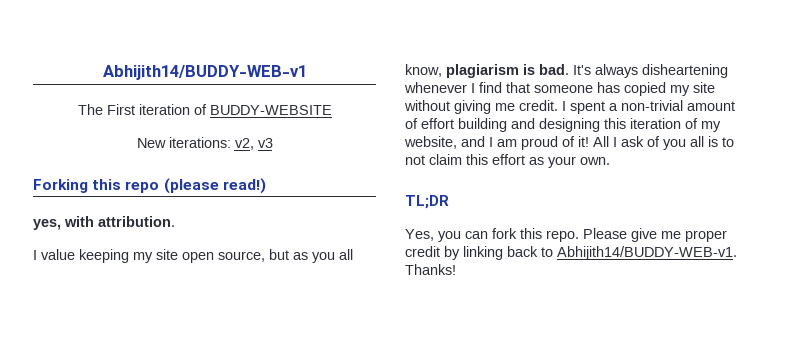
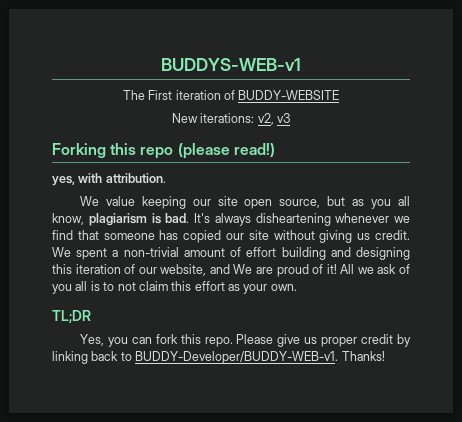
- Abhijith14/BUDDY-WEB-v1
+ BUDDYS-WEB-v1
- I value keeping my site open source, but as you all know, plagiarism is bad.
+ We value keeping our site open source, but as you all know, plagiarism is bad.
- It's always disheartening whenever I find that someone has copied my site without giving me credit. I spent a non-trivial amount of effort building and designing this iteration of my website, and I am proud of it!
+ It's always disheartening whenever we find that someone has copied our site without giving us credit. We spent a non-trivial amount of effort building and designing this iteration of our website, and We are proud of it!
- All I ask of you all is to not claim this effort as your own.
+ All we ask of you all is to not claim this effort as your own.
- Please give me proper credit by linking back to Abhijith14/BUDDY-WEB-v1.
+ Please give us proper credit by linking back to BUDDY-Developer/BUDDY-WEB-v1.

